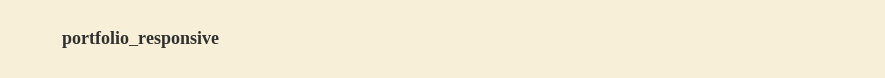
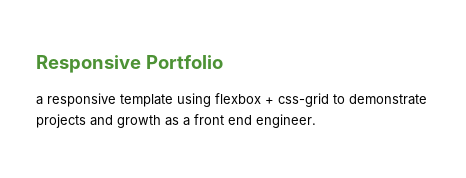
- portfolio_responsive
+ Responsive Portfolio
+ a responsive template using flexbox + css-grid to demonstrate projects and growth as a front end engineer.

